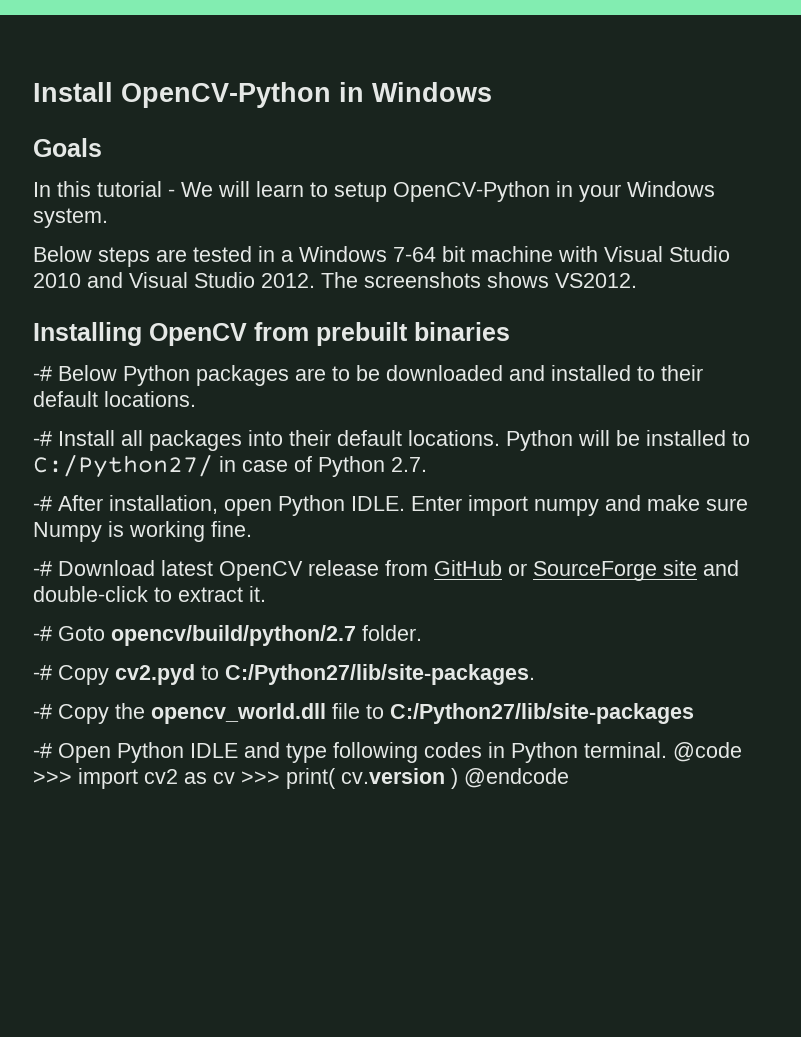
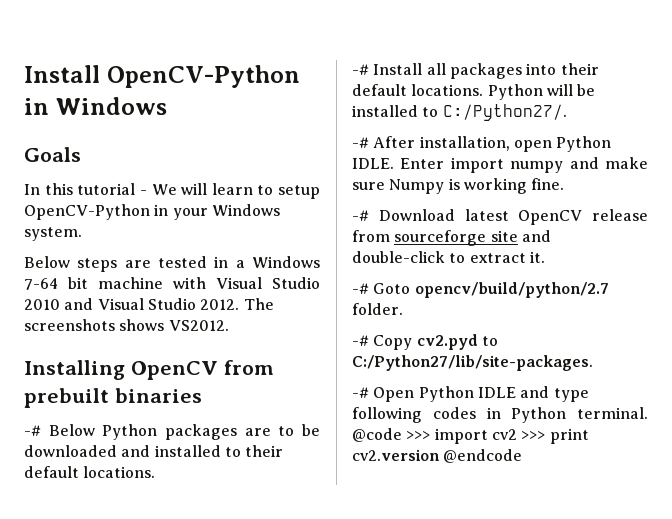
- Python will be installed to C:/Python27/ in case of Python 2.7.
+ Python will be installed to C:/Python27/.
- -# Download latest OpenCV release from GitHub or SourceForge site and double-click to extract it.
+ -# Download latest OpenCV release from sourceforge site and double-click to extract it.
- -# Copy the opencv_world.dll file to C:/Python27/lib/site-packages
- @code >>> import cv2 as cv >>> print( cv.version ) @endcode
+ @code >>> import cv2 >>> print cv2.version @endcode

